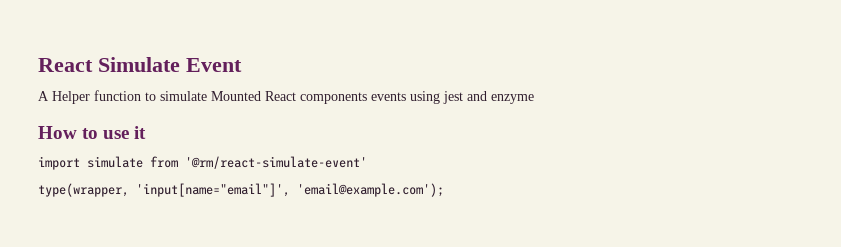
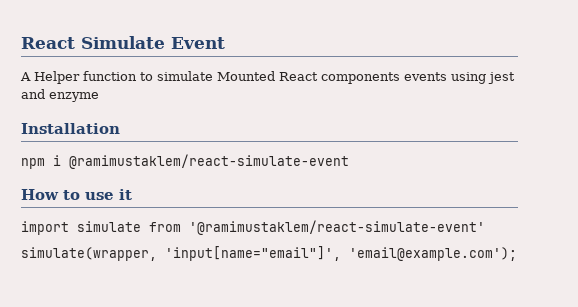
+ Installation
+ npm i @ramimustaklem/react-simulate-event
- import simulate from '@rm/react-simulate-event'
- type(wrapper, 'input[name="email"]', 'email@example.com');
+ import simulate from '@ramimustaklem/react-simulate-event'
+ simulate(wrapper, 'input[name="email"]', 'email@example.com');

